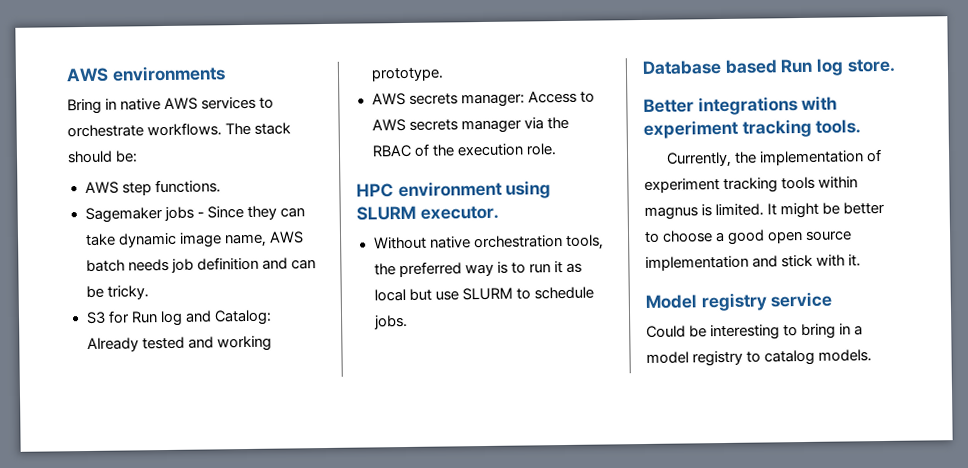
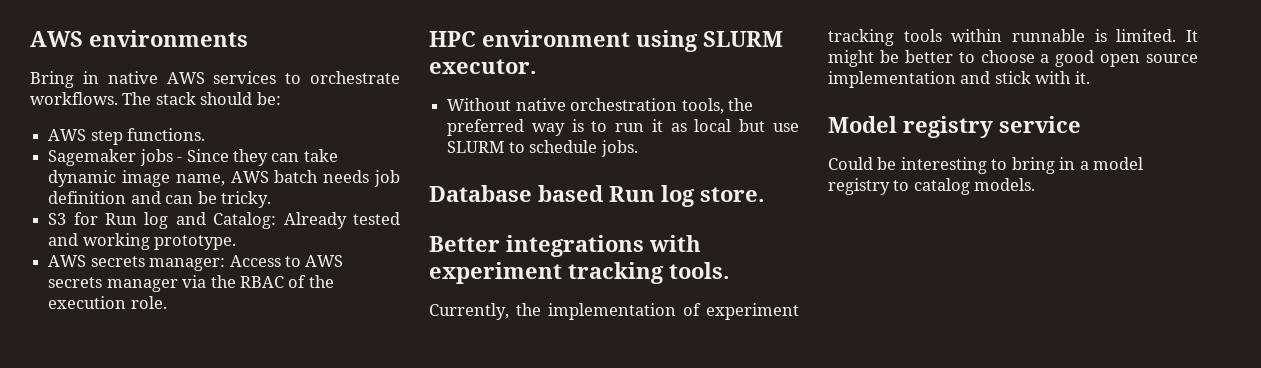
- Currently, the implementation of experiment tracking tools within magnus is limited.
+ Currently, the implementation of experiment tracking tools within runnable is limited.

